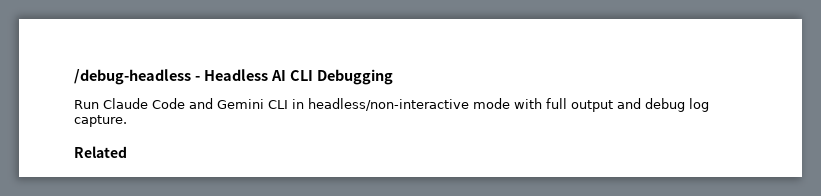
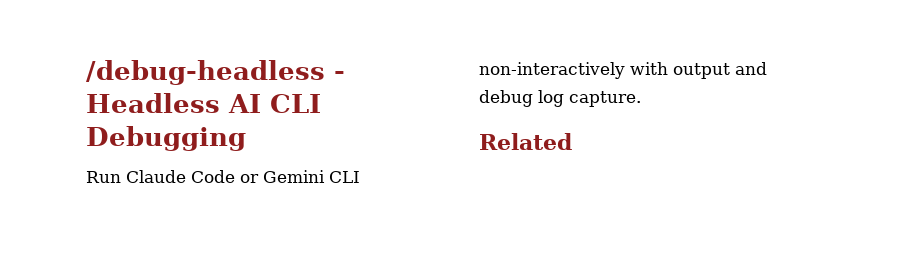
- Run Claude Code and Gemini CLI in headless/non-interactive mode with full output and debug log capture.
+ Run Claude Code or Gemini CLI non-interactively with output and debug log capture.

